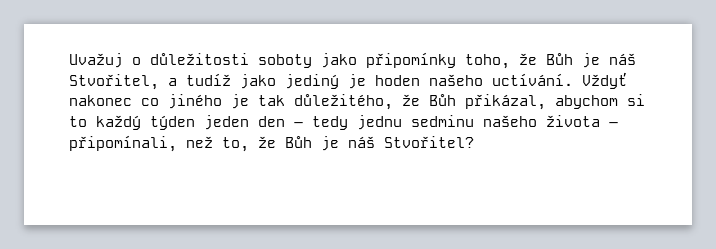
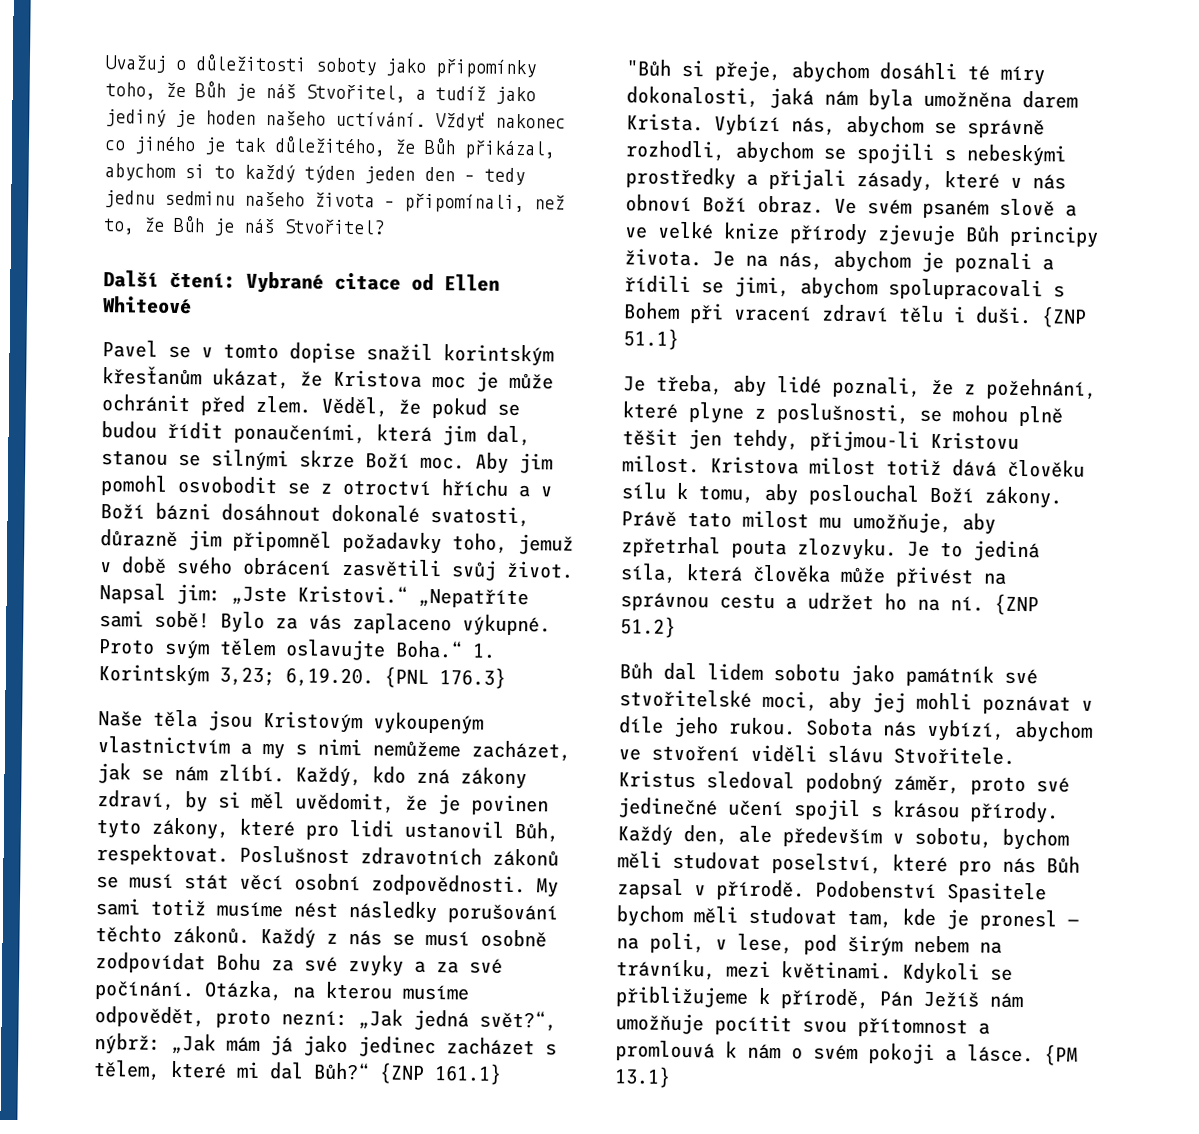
+ Další čtení: Vybrané citace od Ellen Whiteové
+ Pavel se v tomto dopise snažil korintským křesťanům ukázat, že Kristova moc je může ochránit před zlem. Věděl, že pokud se budou řídit ponaučeními, která jim dal, stanou se silnými skrze Boží moc. Aby jim pomohl osvobodit se z otroctví hříchu a v Boží bázni dosáhnout dokonalé svatosti, důrazně jim připomněl požadavky toho, jemuž v době svého obrácení zasvětili svůj život. Napsal jim: „Jste Kristovi.“ „Nepatříte sami sobě! Bylo za vás zaplaceno výkupné. Proto svým tělem oslavujte Boha.“ 1. Korintským 3,23; 6,19.20. {PNL 176.3}
+ Naše těla jsou Kristovým vykoupeným vlastnictvím a my s nimi nemůžeme zacházet, jak se nám zlíbí. Každý, kdo zná zákony zdraví, by si měl uvědomit, že je povinen tyto zákony, které pro lidi ustanovil Bůh, respektovat. Poslušnost zdravotních zákonů se musí stát věcí osobní zodpovědnosti. My sami totiž musíme nést následky porušování těchto zákonů. Každý z nás se musí osobně zodpovídat Bohu za své zvyky a za své počínání. Otázka, na kterou musíme odpovědět, proto nezní: „Jak jedná svět?“, nýbrž: „Jak mám já jako jedinec zacházet s tělem, které mi dal Bůh?“ {ZNP 161.1}
+ "Bůh si přeje, abychom dosáhli té míry dokonalosti, jaká nám byla umožněna darem Krista. Vybízí nás, abychom se správně rozhodli, abychom se spojili s nebeskými prostředky a přijali zásady, které v nás obnoví Boží obraz. Ve svém psaném slově a ve velké knize přírody zjevuje Bůh principy života. Je na nás, abychom je poznali a řídili se jimi, abychom spolupracovali s Bohem při vracení zdraví tělu i duši. {ZNP 51.1}
+ Je třeba, aby lidé poznali, že z požehnání, které plyne z poslušnosti, se mohou plně těšit jen tehdy, přijmou-li Kristovu milost. Kristova milost totiž dává člověku sílu k tomu, aby poslouchal Boží zákony. Právě tato milost mu umožňuje, aby zpřetrhal pouta zlozvyku. Je to jediná síla, která člověka může přivést na správnou cestu a udržet ho na ní. {ZNP 51.2}
+ Bůh dal lidem sobotu jako památník své stvořitelské moci, aby jej mohli poznávat v díle jeho rukou. Sobota nás vybízí, abychom ve stvoření viděli slávu Stvořitele. Kristus sledoval podobný záměr, proto své jedinečné učení spojil s krásou přírody. Každý den, ale především v sobotu, bychom měli studovat poselství, které pro nás Bůh zapsal v přírodě. Podobenství Spasitele bychom měli studovat tam, kde je pronesl — na poli, v lese, pod širým nebem na trávníku, mezi květinami. Kdykoli se přibližujeme k přírodě, Pán Ježíš nám umožňuje pocítit svou přítomnost a promlouvá k nám o svém pokoji a lásce. {PM 13.1}

